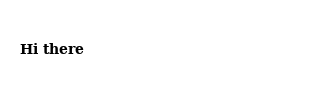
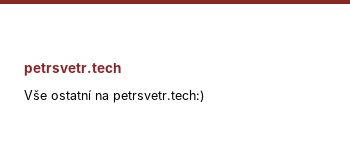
- Hi there
+ petrsvetr.tech
+ Vše ostatní na petrsvetr.tech:)

